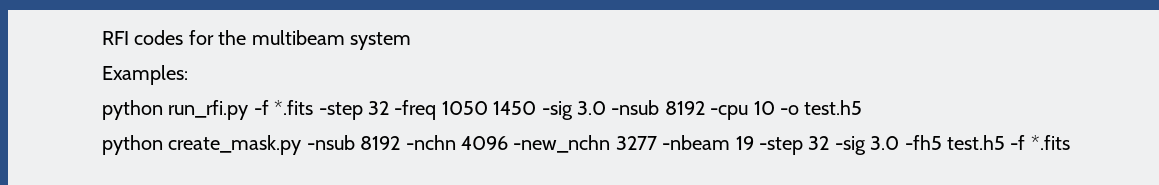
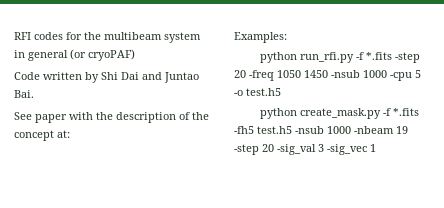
- RFI codes for the multibeam system
+ RFI codes for the multibeam system in general (or cryoPAF)
+ Code written by Shi Dai and Juntao Bai.
+ See paper with the description of the concept at:
- python run_rfi.py -f *.fits -step 32 -freq 1050 1450 -sig 3.0 -nsub 8192 -cpu 10 -o test.h5
- python create_mask.py -nsub 8192 -nchn 4096 -new_nchn 3277 -nbeam 19 -step 32 -sig 3.0 -fh5 test.h5 -f *.fits
+ python run_rfi.py -f *.fits -step 20 -freq 1050 1450 -nsub 1000 -cpu 5 -o test.h5
+ python create_mask.py -f *.fits -fh5 test.h5 -nsub 1000 -nbeam 19 -step 20 -sig_val 3 -sig_vec 1

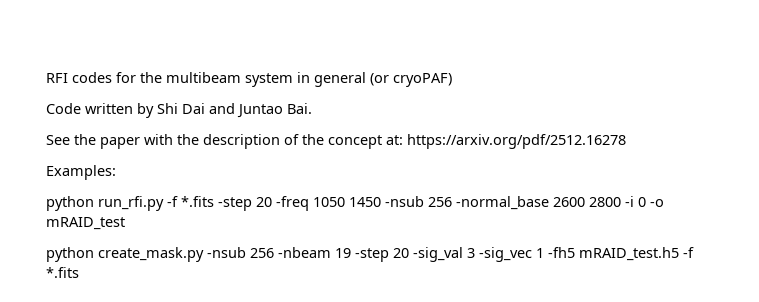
- See paper with the description of the concept at:
+ See the paper with the description of the concept at: https://arxiv.org/pdf/2512.16278
- python run_rfi.py -f *.fits -step 20 -freq 1050 1450 -nsub 1000 -cpu 5 -o test.h5
- python create_mask.py -f *.fits -fh5 test.h5 -nsub 1000 -nbeam 19 -step 20 -sig_val 3 -sig_vec 1
+ python run_rfi.py -f *.fits -step 20 -freq 1050 1450 -nsub 256 -normal_base 2600 2800 -i 0 -o mRAID_test
+ python create_mask.py -nsub 256 -nbeam 19 -step 20 -sig_val 3 -sig_vec 1 -fh5 mRAID_test.h5 -f *.fits

